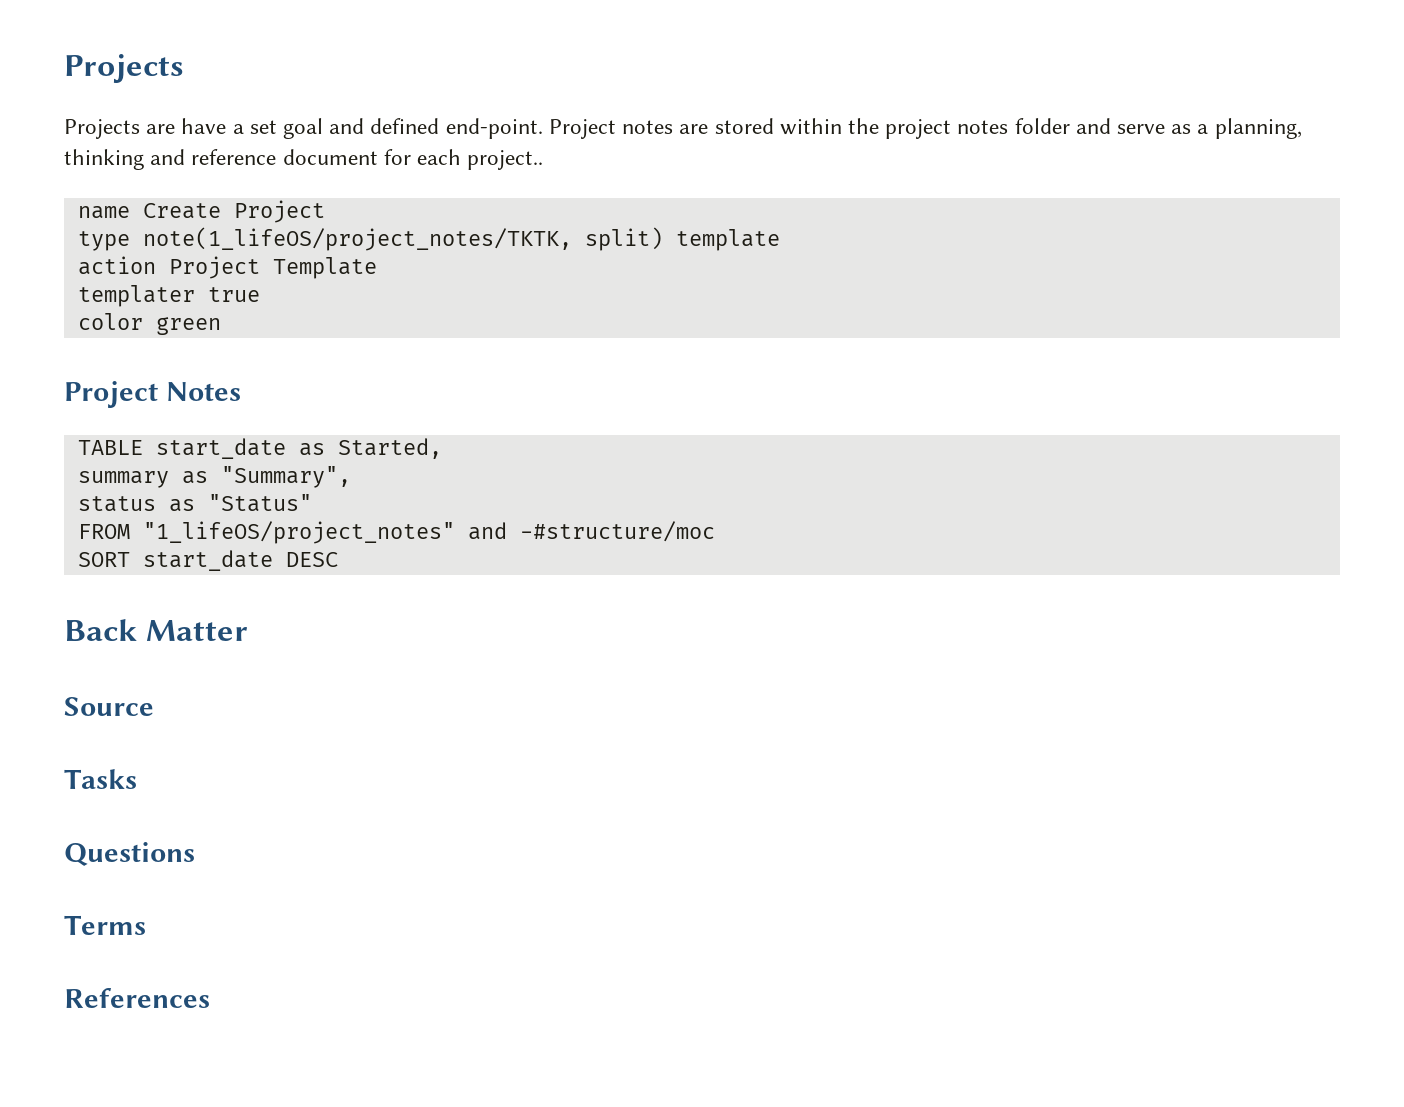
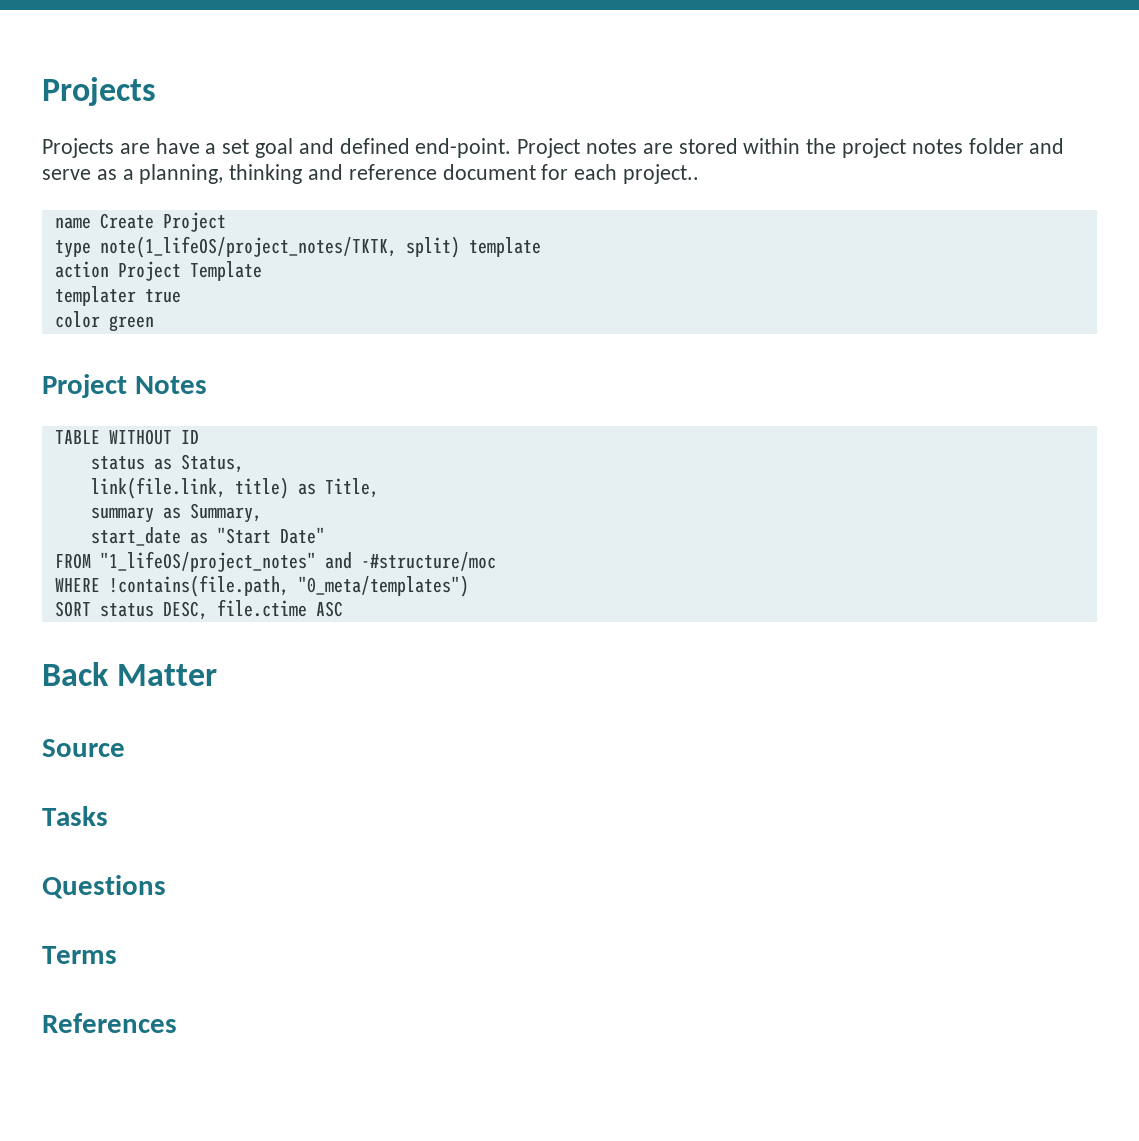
- TABLE start_date as Started,
- summary as "Summary",
- status as "Status"
+ TABLE WITHOUT ID
+ status as Status,
+ link(file.link, title) as Title,
+ summary as Summary,
+ start_date as "Start Date"
  FROM "1_lifeOS/project_notes" and -#structure/moc
- SORT start_date DESC
+ WHERE !contains(file.path, "0_meta/templates")
+ SORT status DESC, file.ctime ASC

